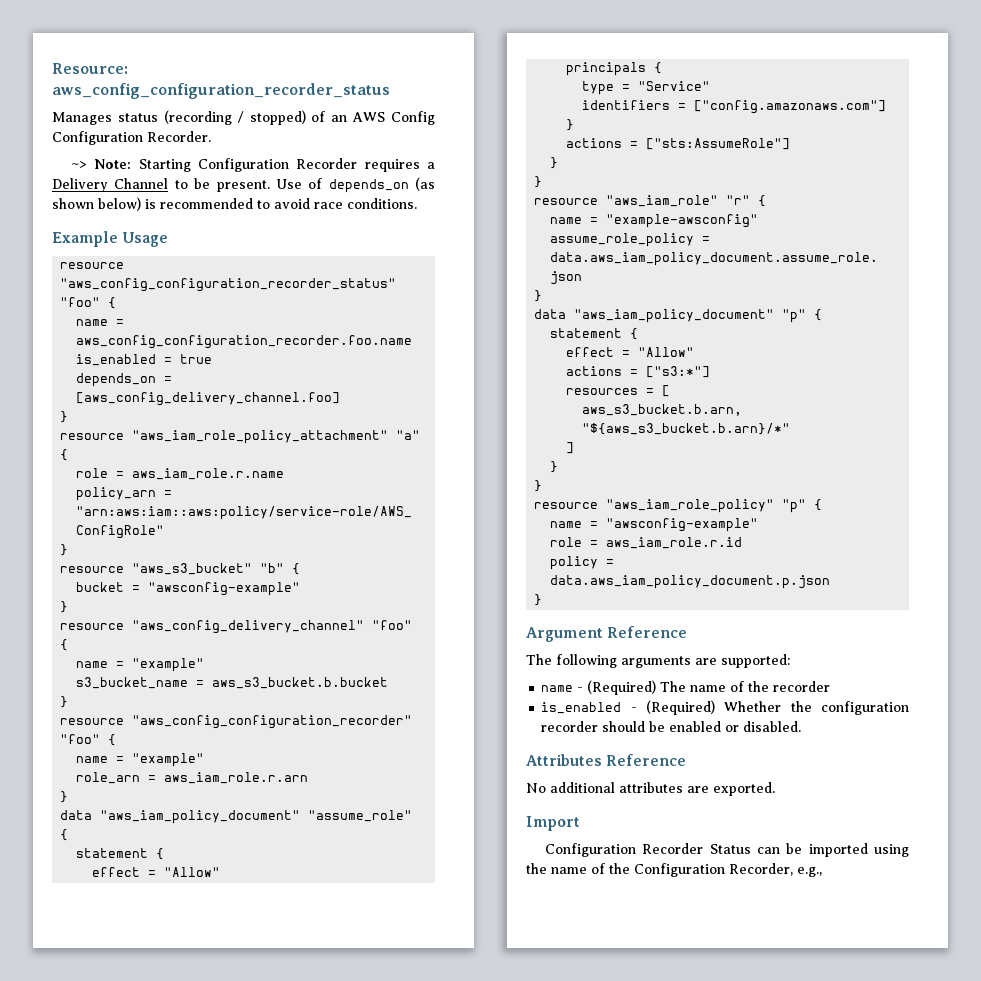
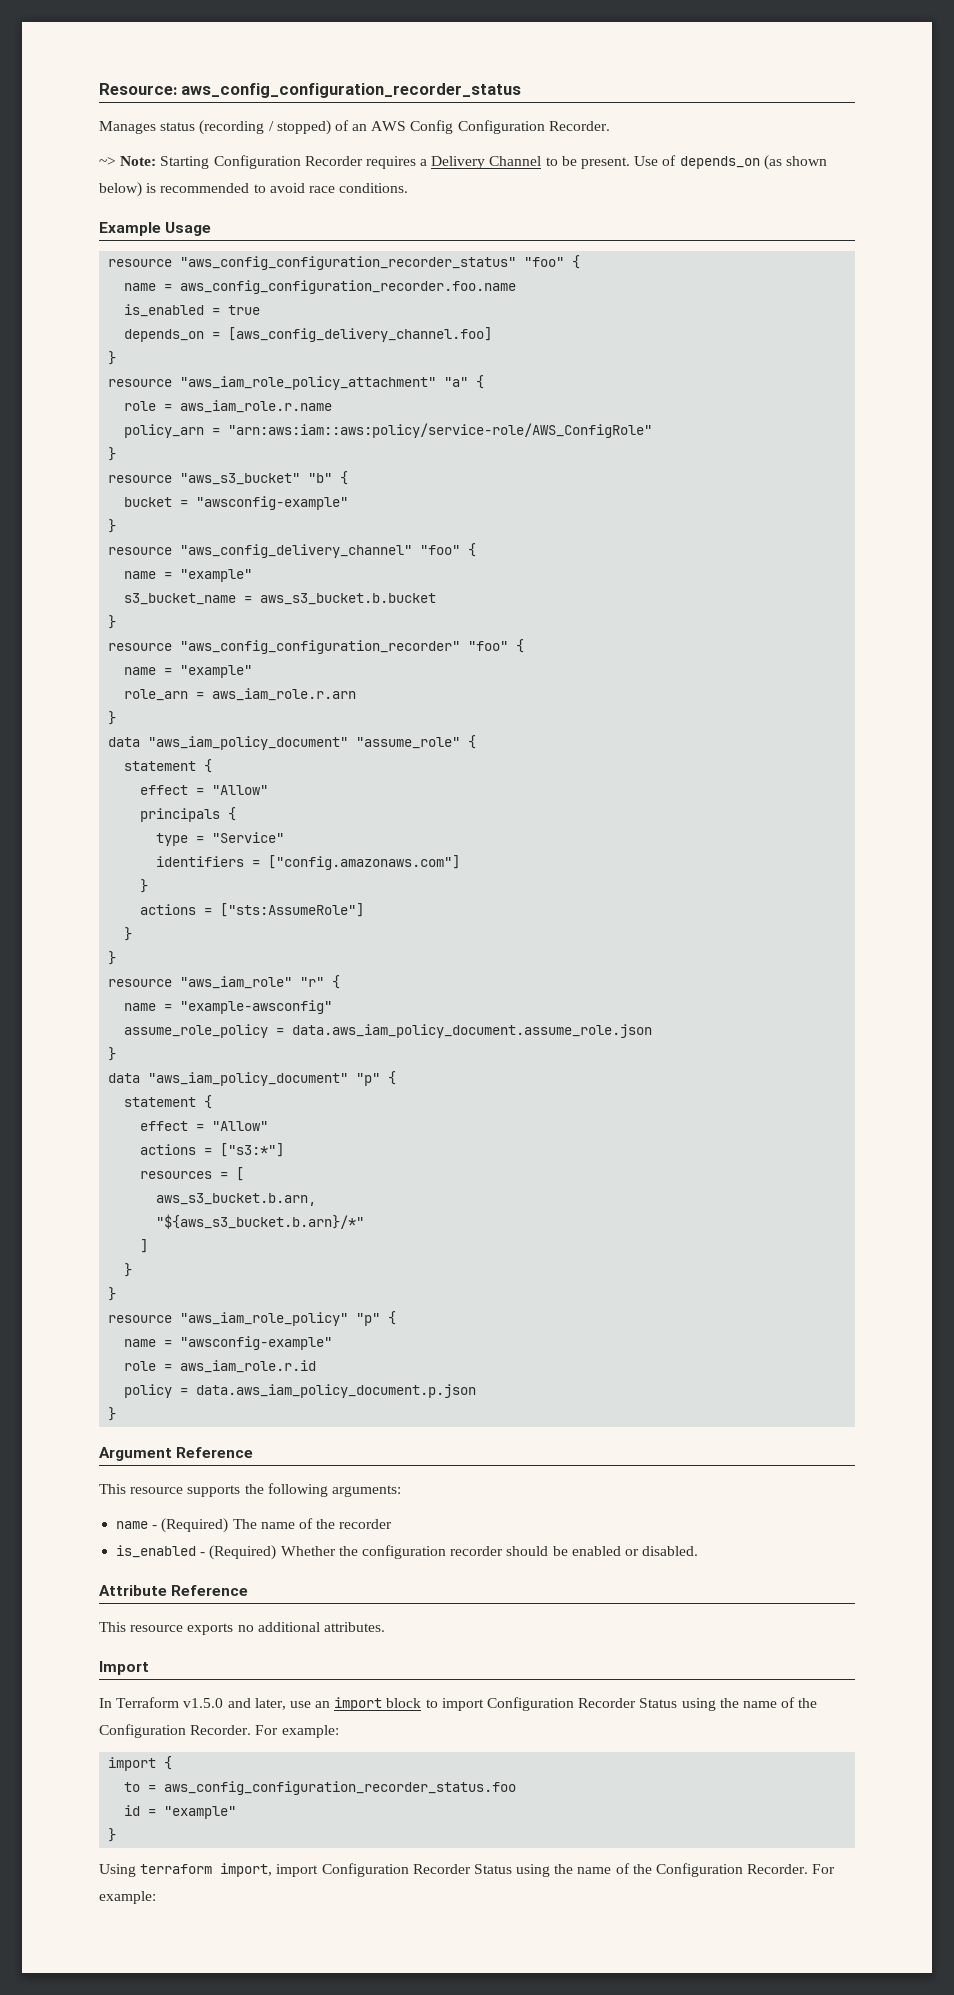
- The following arguments are supported:
+ This resource supports the following arguments:
- Attributes Reference
- No additional attributes are exported.
+ Attribute Reference
+ This resource exports no additional attributes.
  Import
- Configuration Recorder Status can be imported using the name of the Configuration Recorder, e.g.,
+ In Terraform v1.5.0 and later, use an import block to import Configuration Recorder Status using the name of the Configuration Recorder. For example:
+ import {
+ to = aws_config_configuration_recorder_status.foo
+ id = "example"
+ }
+ Using terraform import, import Configuration Recorder Status using the name of the Configuration Recorder. For example:

